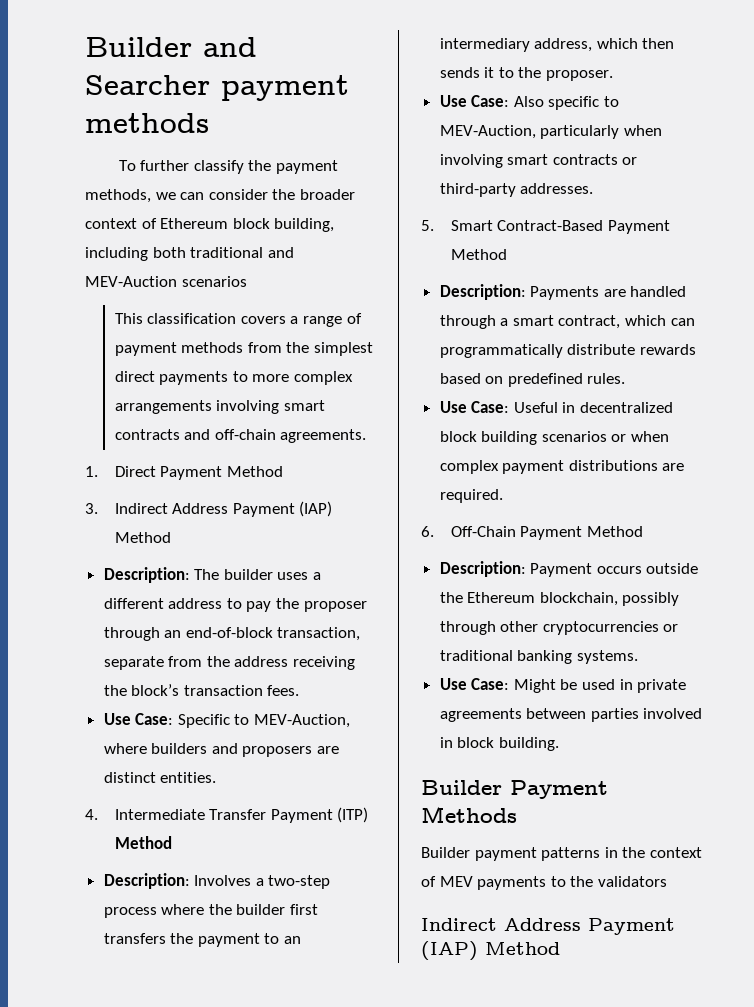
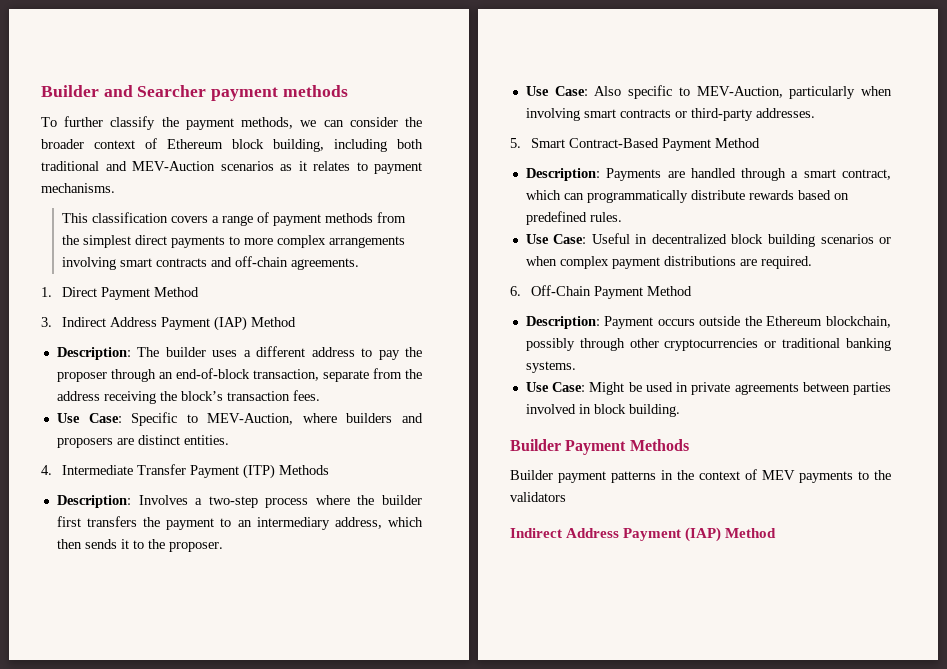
- To further classify the payment methods, we can consider the broader context of Ethereum block building, including both traditional and MEV-Auction scenarios
+ To further classify the payment methods, we can consider the broader context of Ethereum block building, including both traditional and MEV-Auction scenarios as it relates to payment mechanisms.
- 4. Intermediate Transfer Payment (ITP) Method
+ 4. Intermediate Transfer Payment (ITP) Methods

